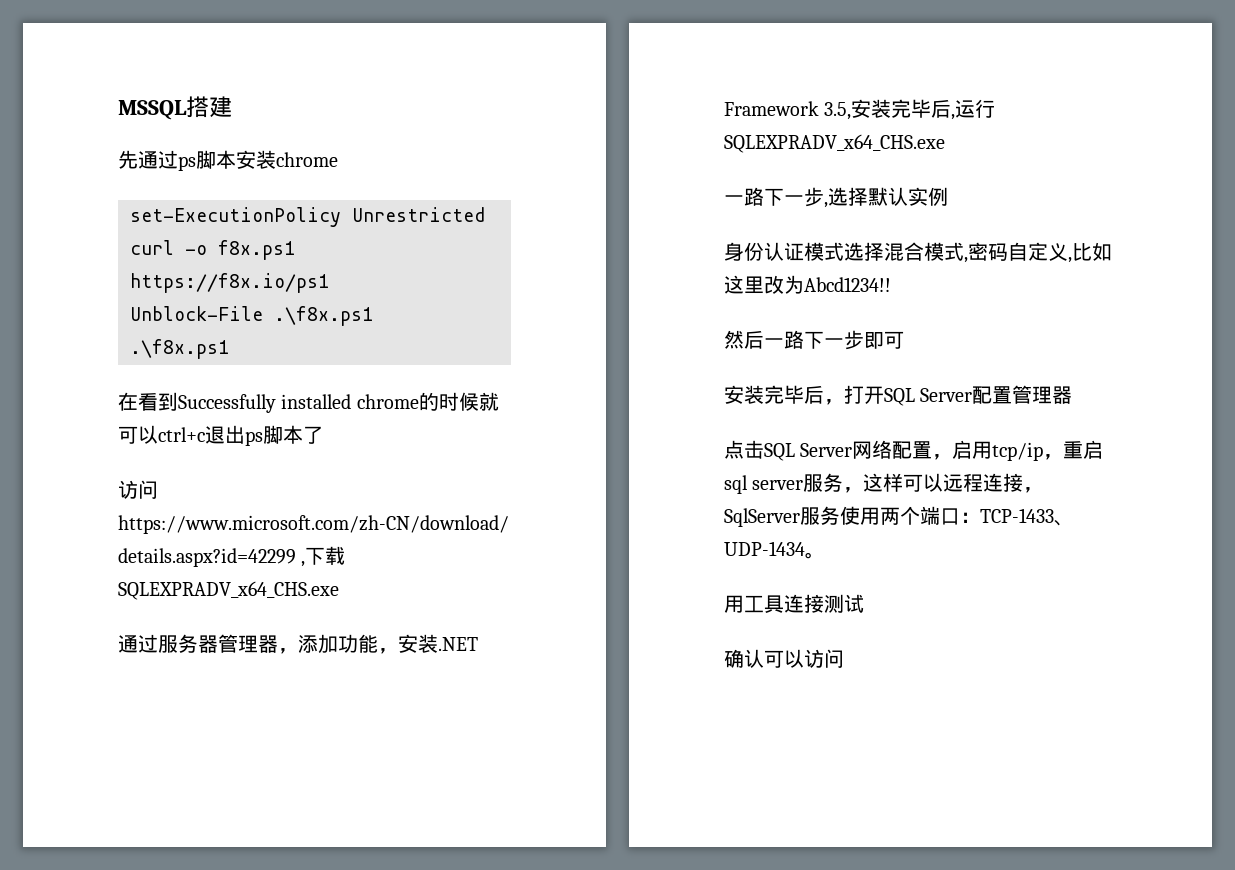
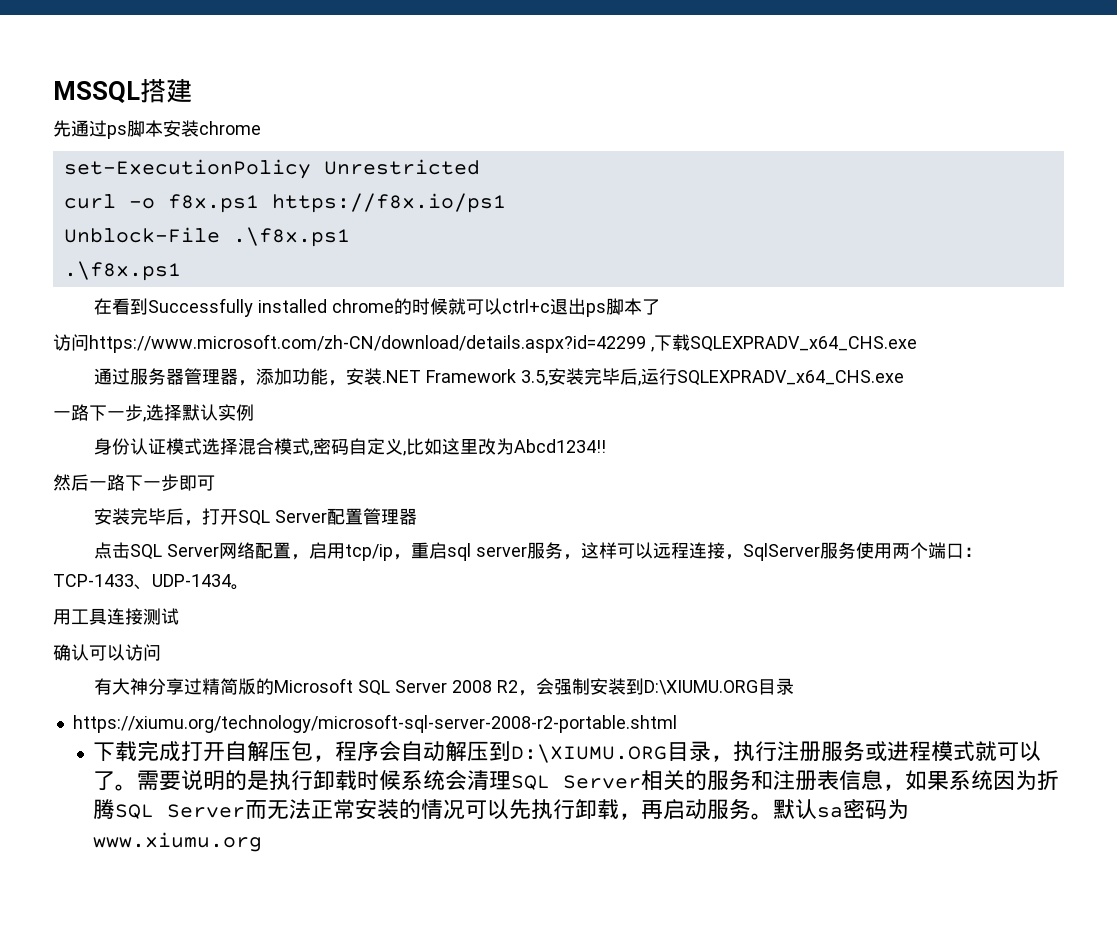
+ 有大神分享过精简版的Microsoft SQL Server 2008 R2，会强制安装到D:\XIUMU.ORG目录
+ https://xiumu.org/technology/microsoft-sql-server-2008-r2-portable.shtml
+ 下载完成打开自解压包，程序会自动解压到D:\XIUMU.ORG目录，执行注册服务或进程模式就可以了。需要说明的是执行卸载时候系统会清理SQL Server相关的服务和注册表信息，如果系统因为折腾SQL Server而无法正常安装的情况可以先执行卸载，再启动服务。默认sa密码为www.xiumu.org

